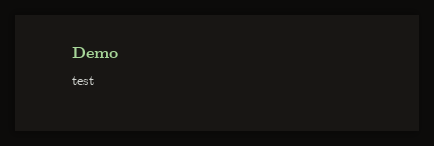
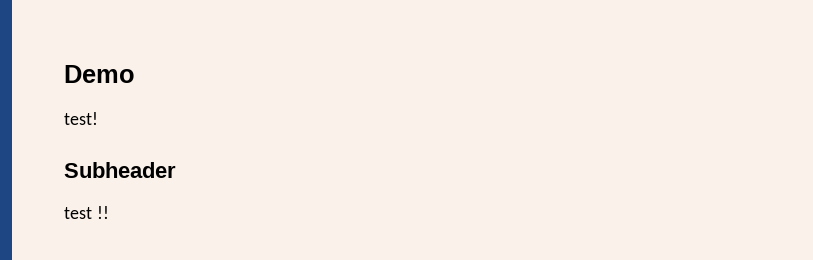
+ test!
+ Subheader
- test
+ test !!

